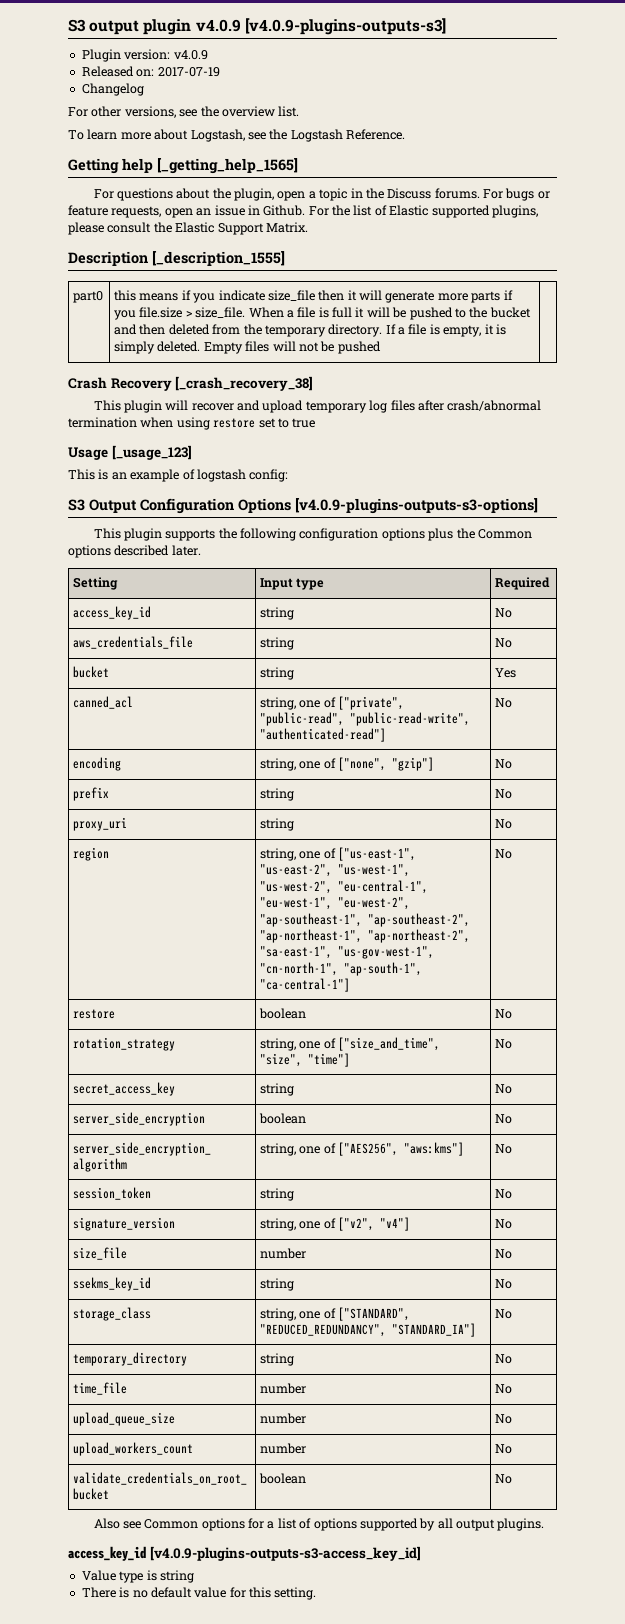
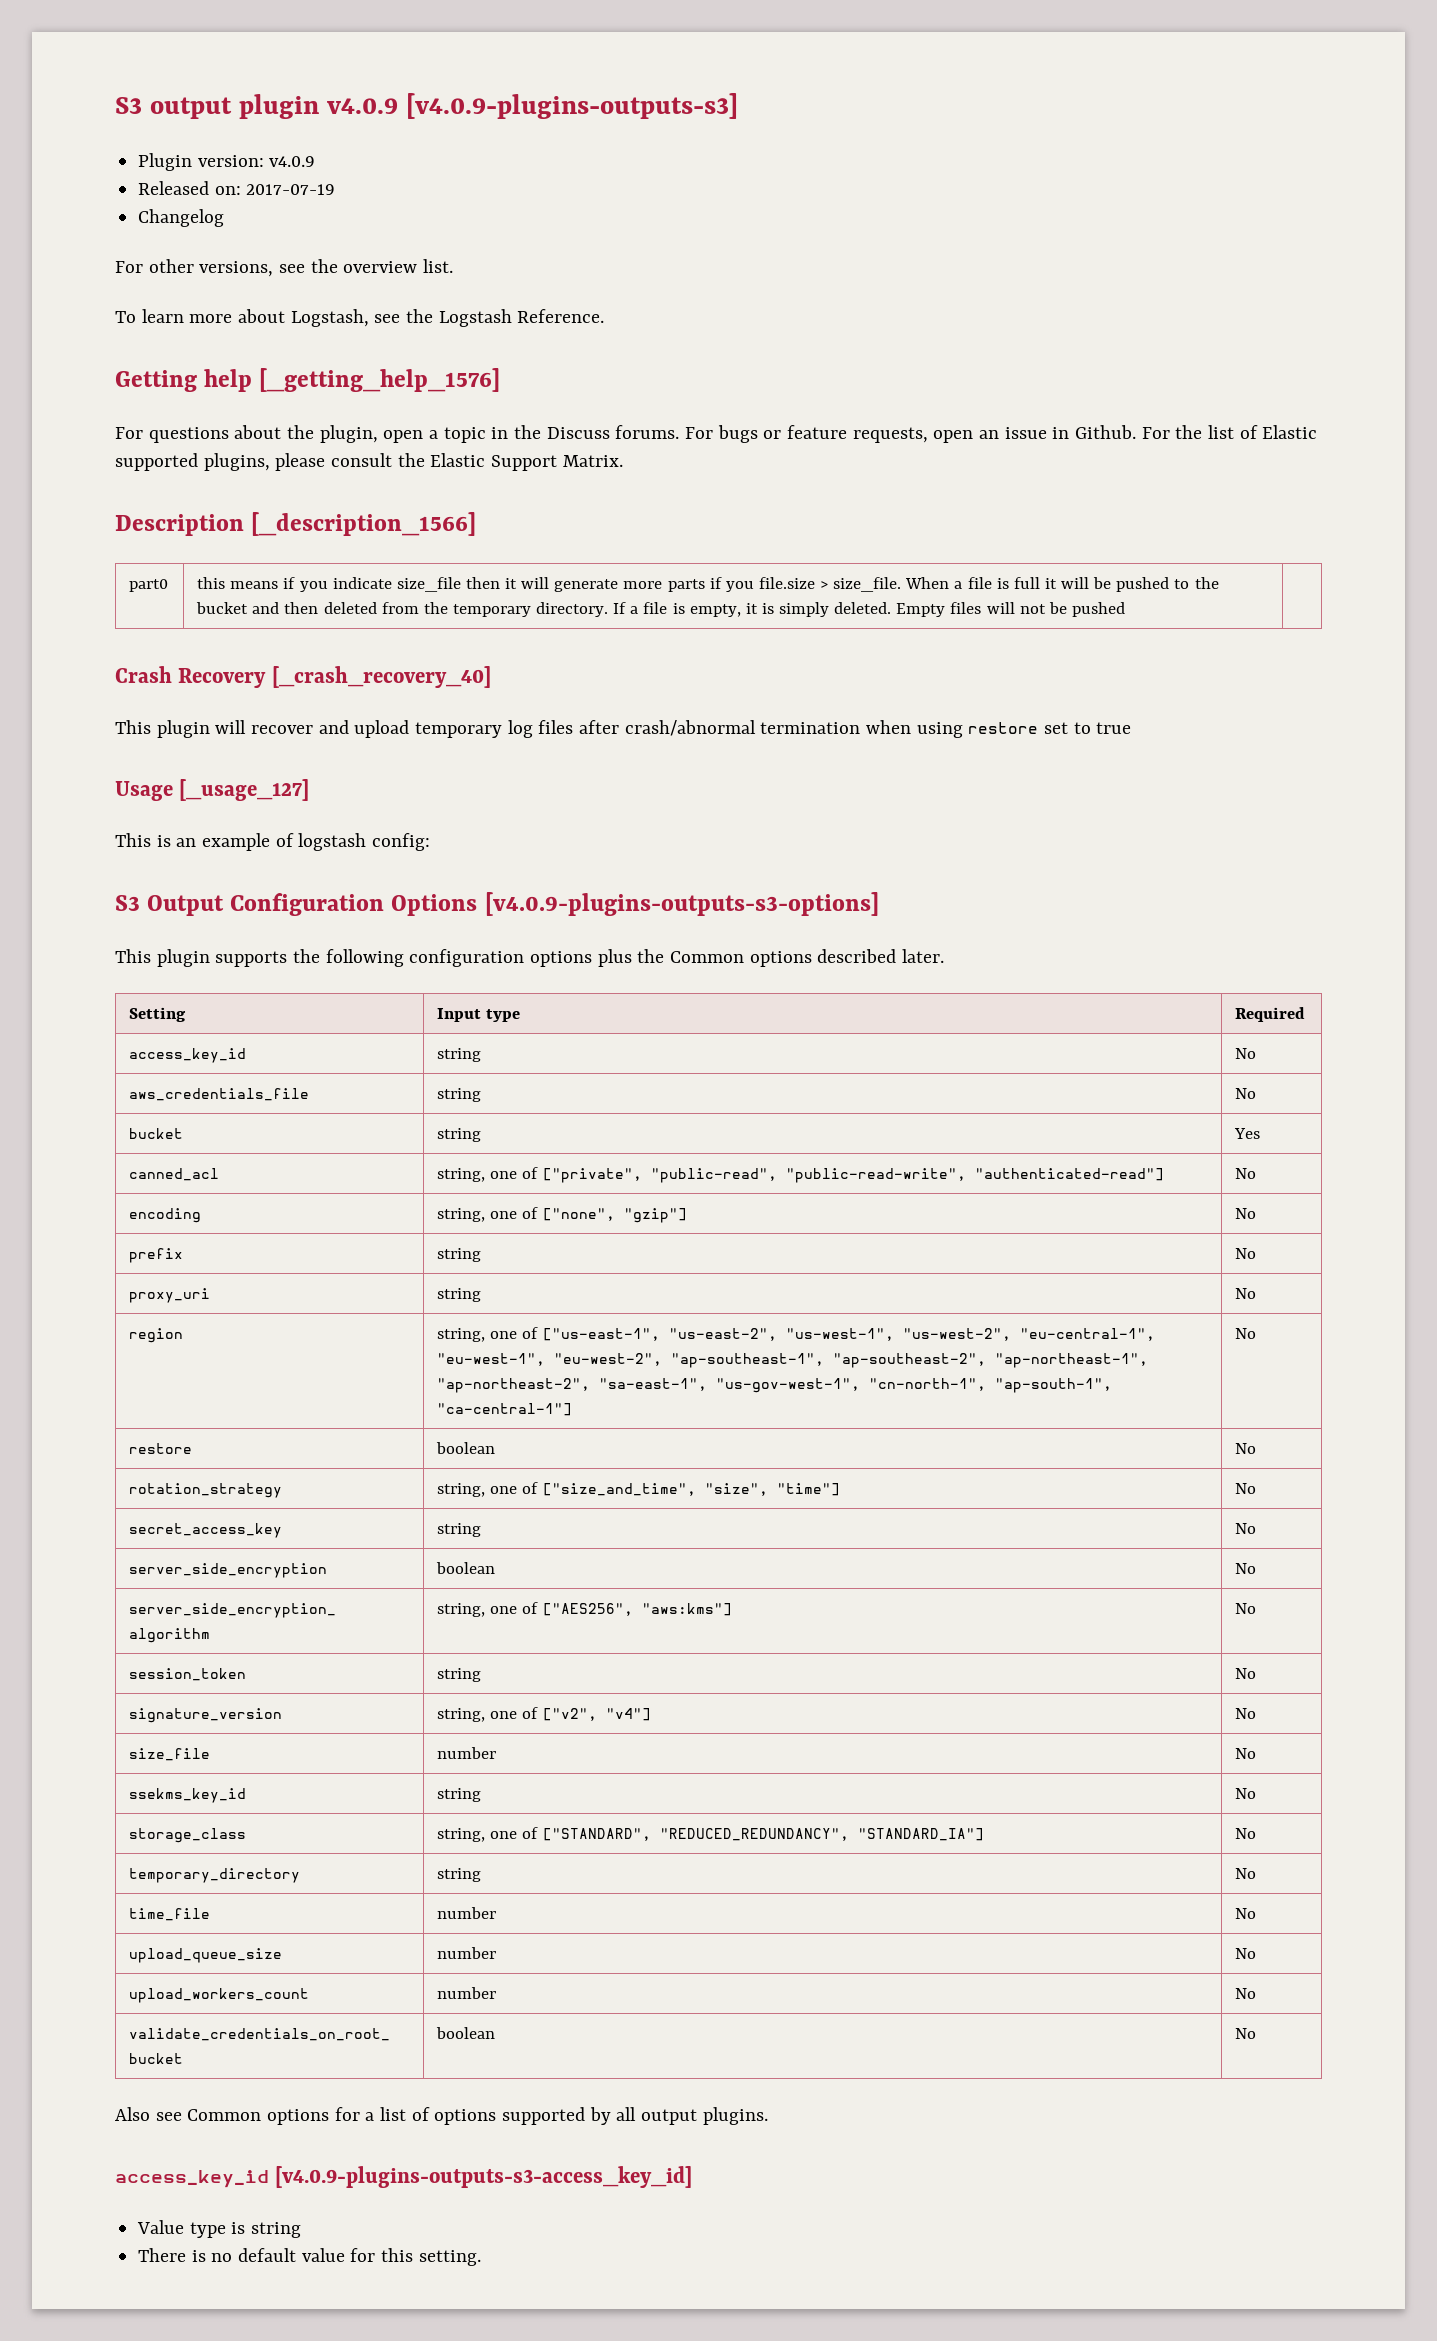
- Getting help [_getting_help_1565]
+ Getting help [_getting_help_1576]
- Description [_description_1555]
+ Description [_description_1566]
- Crash Recovery [_crash_recovery_38]
+ Crash Recovery [_crash_recovery_40]
- Usage [_usage_123]
+ Usage [_usage_127]

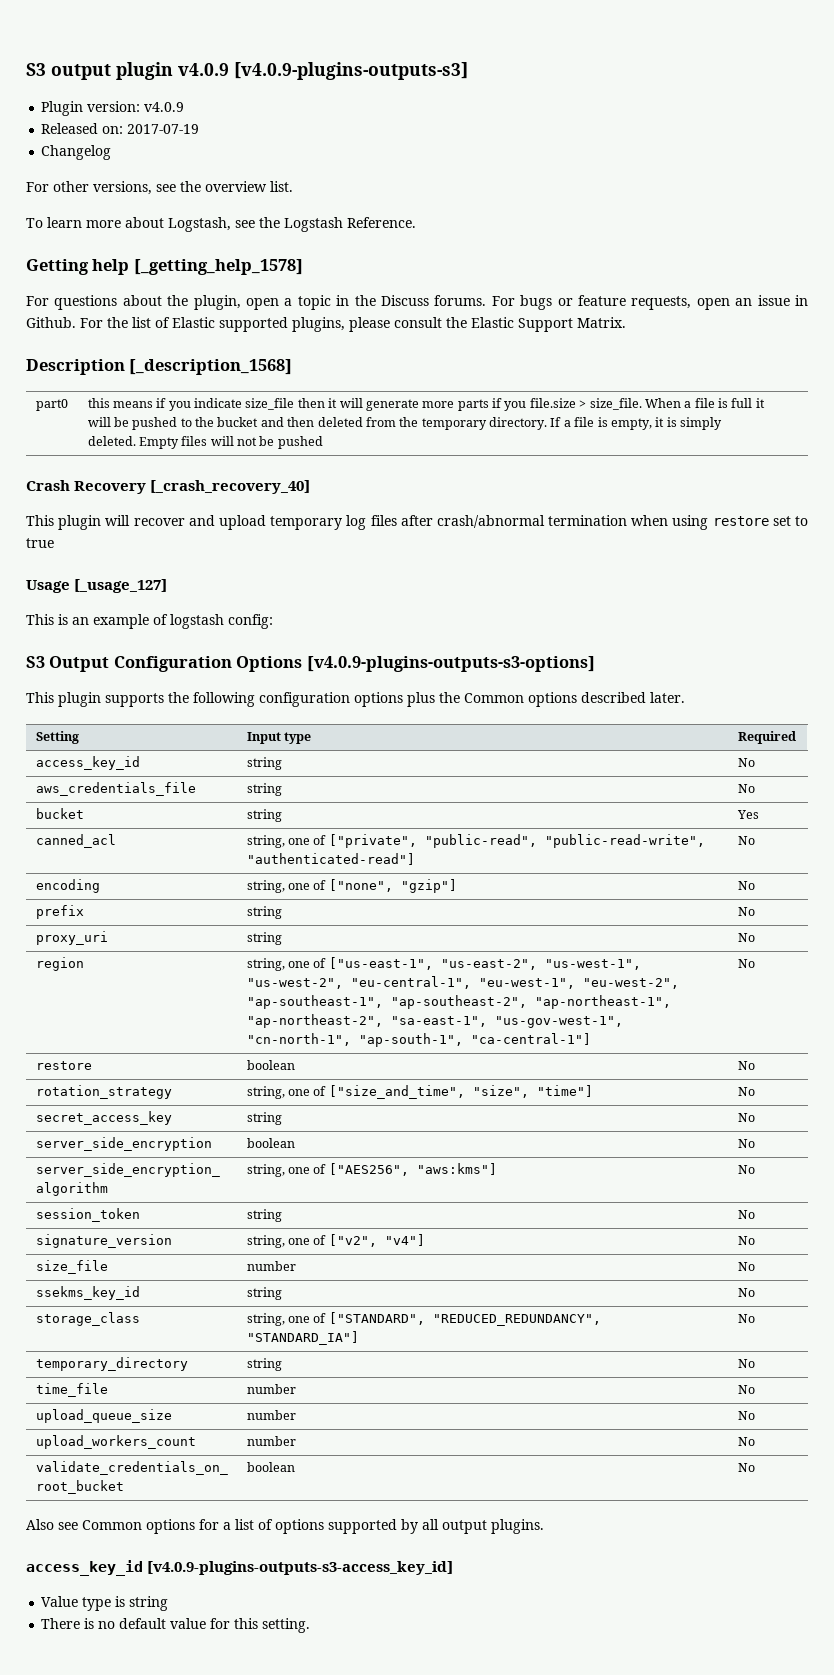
- Getting help [_getting_help_1576]
+ Getting help [_getting_help_1578]
- Description [_description_1566]
+ Description [_description_1568]

